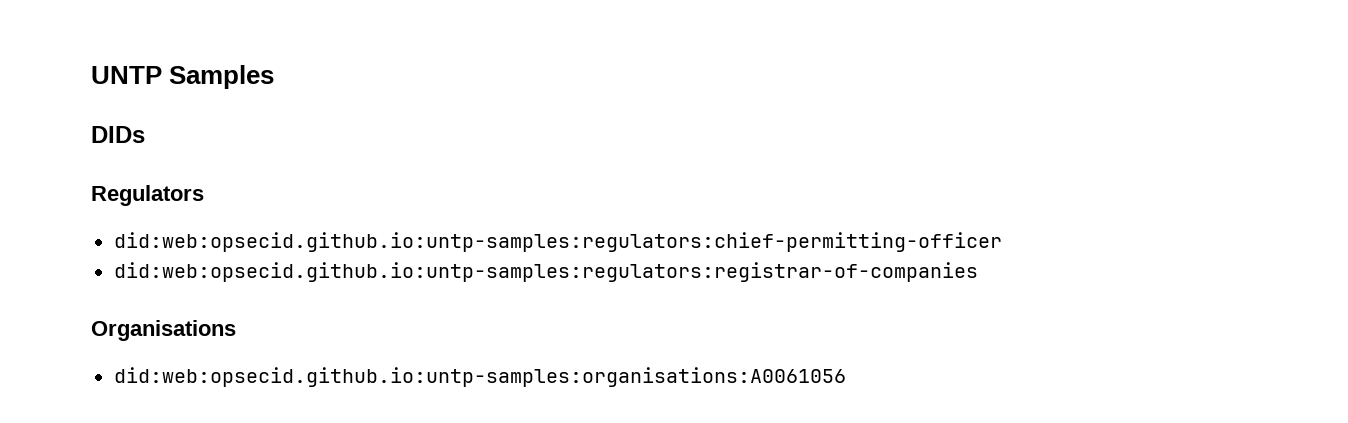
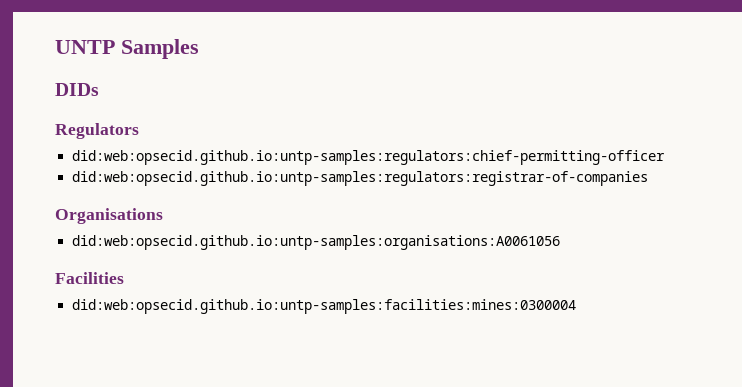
+ Facilities
+ did:web:opsecid.github.io:untp-samples:facilities:mines:0300004

